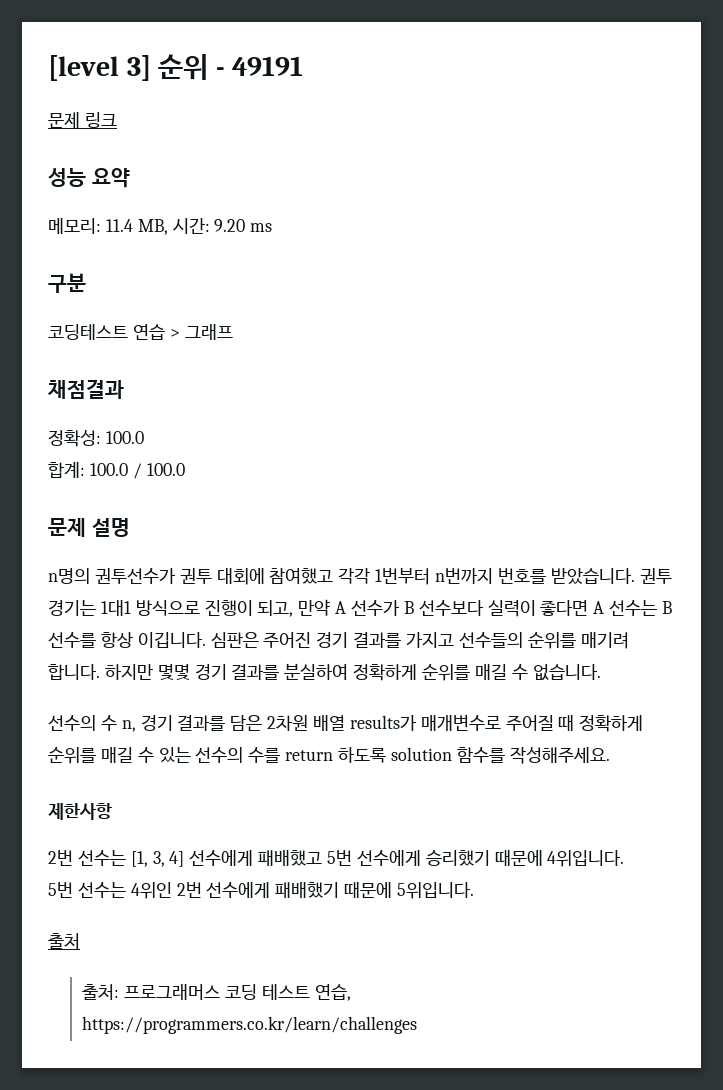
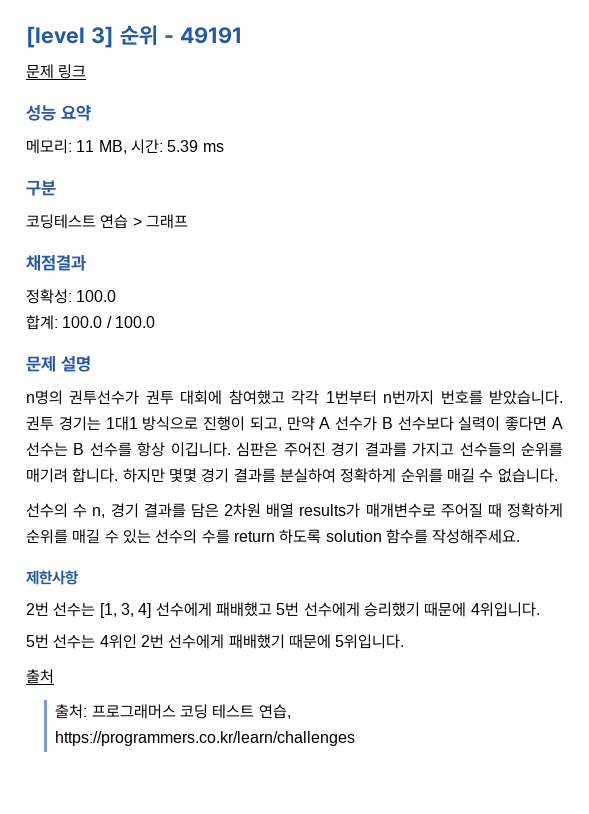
- 메모리: 11.4 MB, 시간: 9.20 ms
+ 메모리: 11 MB, 시간: 5.39 ms

